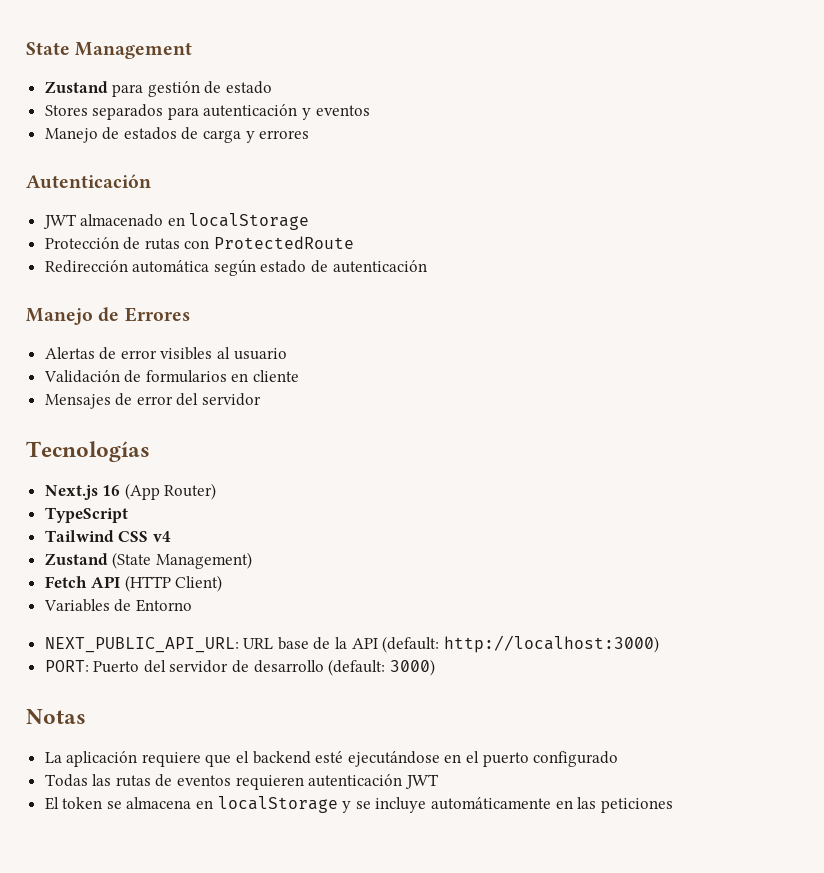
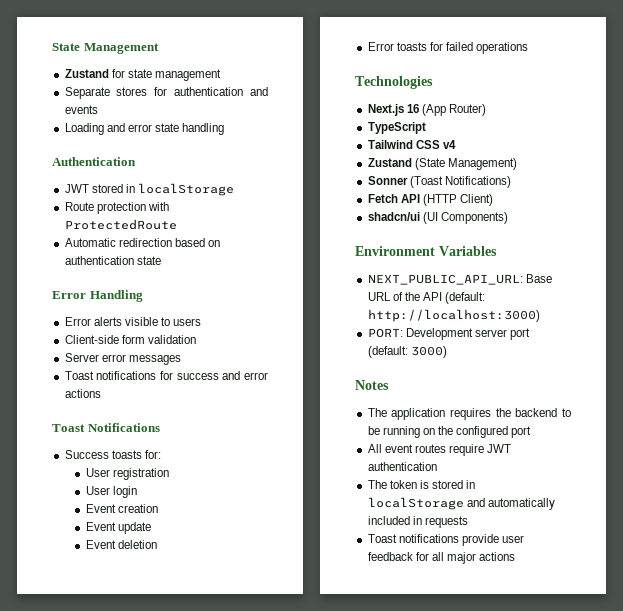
- Zustand para gestión de estado
- Stores separados para autenticación y eventos
- Manejo de estados de carga y errores
- Autenticación
- JWT almacenado en localStorage
+ Zustand for state management
+ Separate stores for authentication and events
+ Loading and error state handling
+ Authentication
+ JWT stored in localStorage
- Protección de rutas con ProtectedRoute
- Redirección automática según estado de autenticación
- Manejo de Errores
- Alertas de error visibles al usuario
- Validación de formularios en cliente
- Mensajes de error del servidor
- Tecnologías
+ Route protection with ProtectedRoute
+ Automatic redirection based on authentication state
+ Error Handling
+ Error alerts visible to users
+ Client-side form validation
+ Server error messages
+ Toast notifications for success and error actions
+ Toast Notifications
+ Success toasts for:
+ User registration
+ User login
+ Event creation
+ Event update
+ Event deletion
+ Error toasts for failed operations
+ Technologies
+ Sonner (Toast Notifications)
- Variables de Entorno
+ shadcn/ui (UI Components)
+ Environment Variables
- NEXT_PUBLIC_API_URL: URL base de la API (default: http://localhost:3000)
+ NEXT_PUBLIC_API_URL: Base URL of the API (default: http://localhost:3000)
- PORT: Puerto del servidor de desarrollo (default: 3000)
- Notas
- La aplicación requiere que el backend esté ejecutándose en el puerto configurado
- Todas las rutas de eventos requieren autenticación JWT
- El token se almacena en localStorage y se incluye automáticamente en las peticiones
+ PORT: Development server port (default: 3000)
+ Notes
+ The application requires the backend to be running on the configured port
+ All event routes require JWT authentication
+ The token is stored in localStorage and automatically included in requests
+ Toast notifications provide user feedback for all major actions

